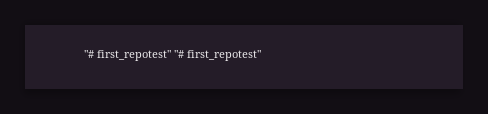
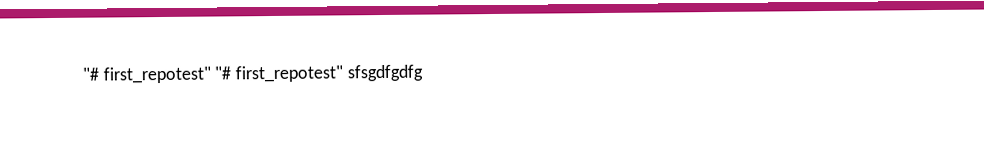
- "# first_repotest" "# first_repotest"
+ "# first_repotest" "# first_repotest" sfsgdfgdfg

